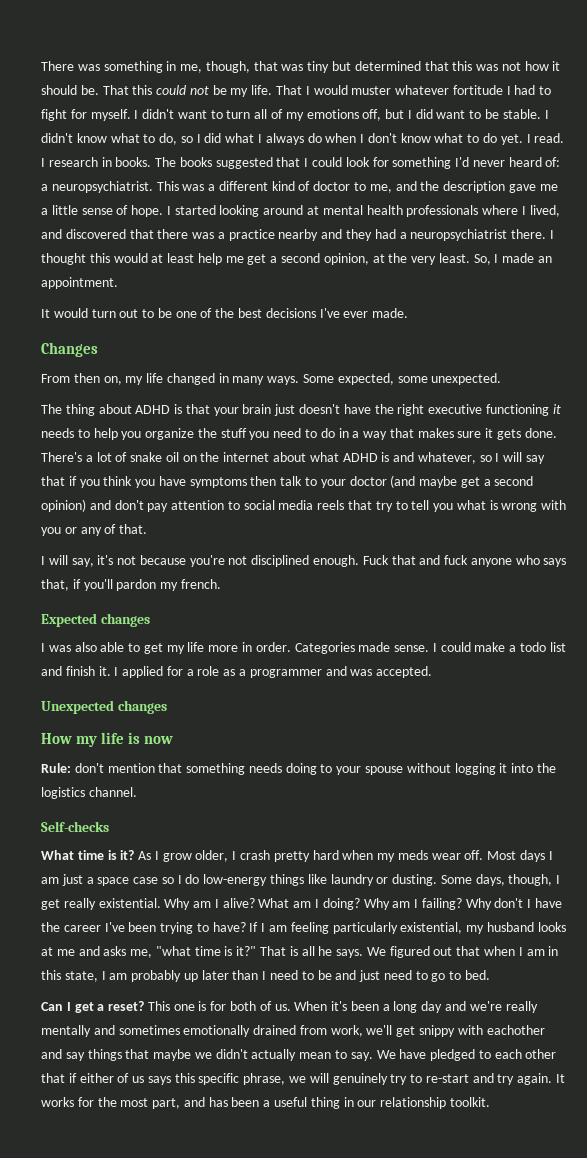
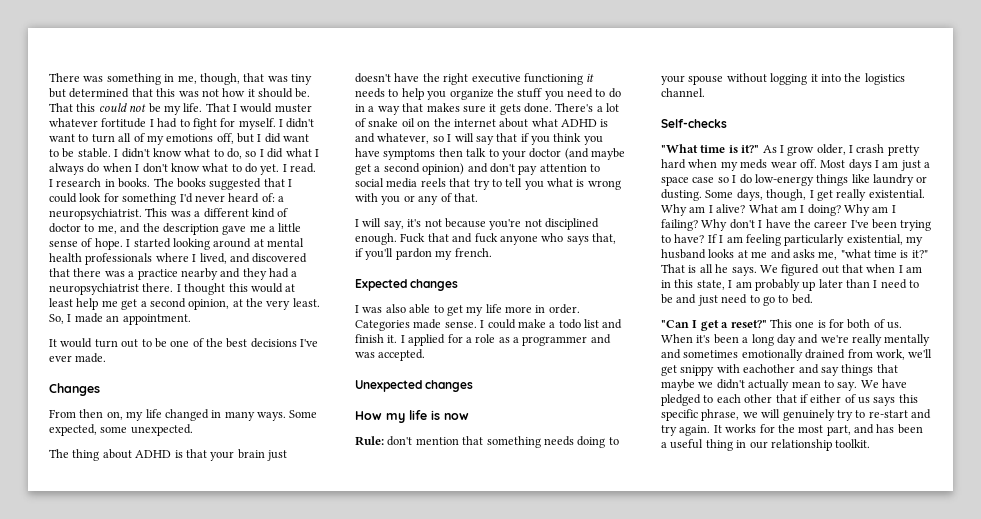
- What time is it?
+ "What time is it?"
- Can I get a reset?
+ "Can I get a reset?"

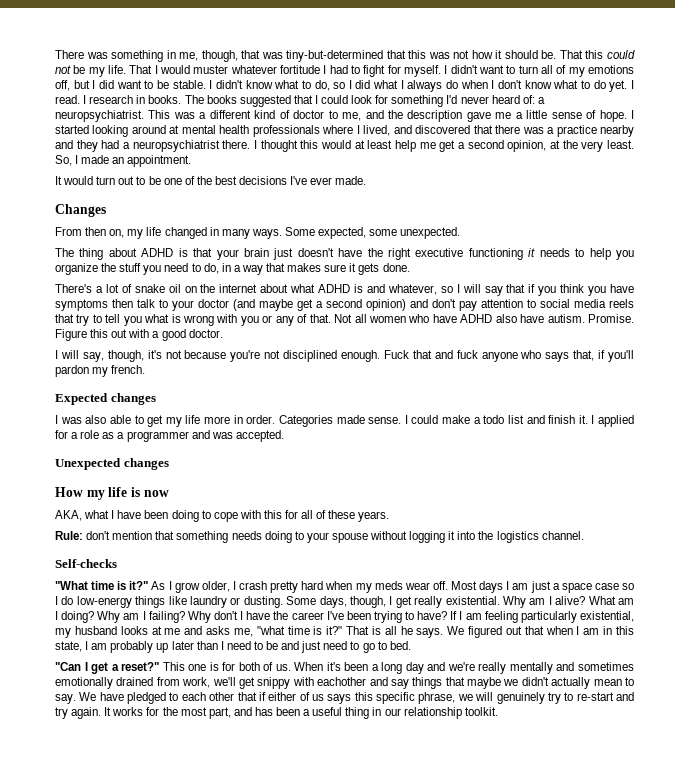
- There was something in me, though, that was tiny but determined that this was not how it should be.
+ There was something in me, though, that was tiny-but-determined that this was not how it should be.
- The thing about ADHD is that your brain just doesn't have the right executive functioning it needs to help you organize the stuff you need to do in a way that makes sure it gets done. There's a lot of snake oil on the internet about what ADHD is and whatever, so I will say that if you think you have symptoms then talk to your doctor (and maybe get a second opinion) and don't pay attention to social media reels that try to tell you what is wrong with you or any of that.
+ The thing about ADHD is that your brain just doesn't have the right executive functioning it needs to help you organize the stuff you need to do, in a way that makes sure it gets done.
+ There's a lot of snake oil on the internet about what ADHD is and whatever, so I will say that if you think you have symptoms then talk to your doctor (and maybe get a second opinion) and don't pay attention to social media reels that try to tell you what is wrong with you or any of that. Not all women who have ADHD also have autism. Promise. Figure this out with a good doctor.
- I will say, it's not because you're not disciplined enough.
+ I will say, though, it's not because you're not disciplined enough.
+ AKA, what I have been doing to cope with this for all of these years.

